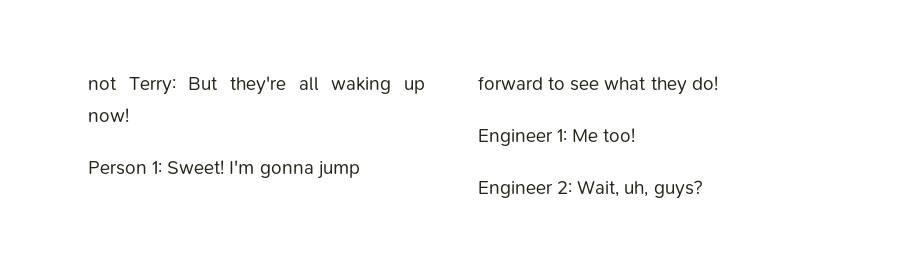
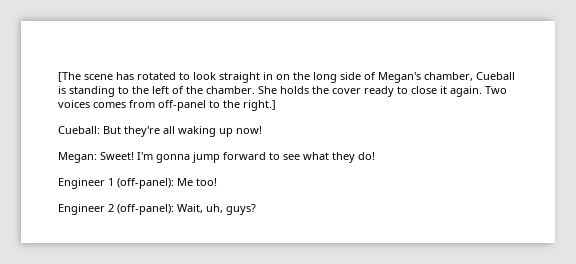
- not Terry: But they're all waking up now!
+ [The scene has rotated to look straight in on the long side of Megan's chamber, Cueball is standing to the left of the chamber. She holds the cover ready to close it again. Two voices comes from off-panel to the right.]
+ Cueball: But they're all waking up now!
- Person 1: Sweet!
+ Megan: Sweet!
- Engineer 1: Me too!
+ Engineer 1 (off-panel): Me too!
- Engineer 2: Wait, uh, guys?
+ Engineer 2 (off-panel): Wait, uh, guys?

